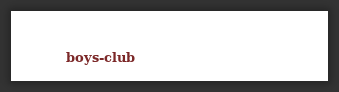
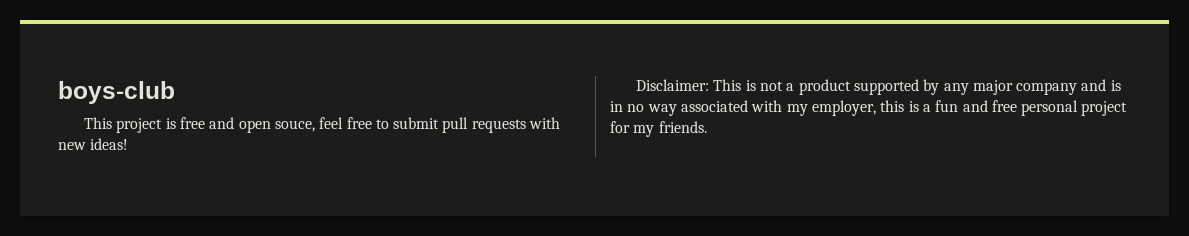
+ This project is free and open souce, feel free to submit pull requests with new ideas!
+ Disclaimer: This is not a product supported by any major company and is in no way associated with my employer, this is a fun and free personal project for my friends.

